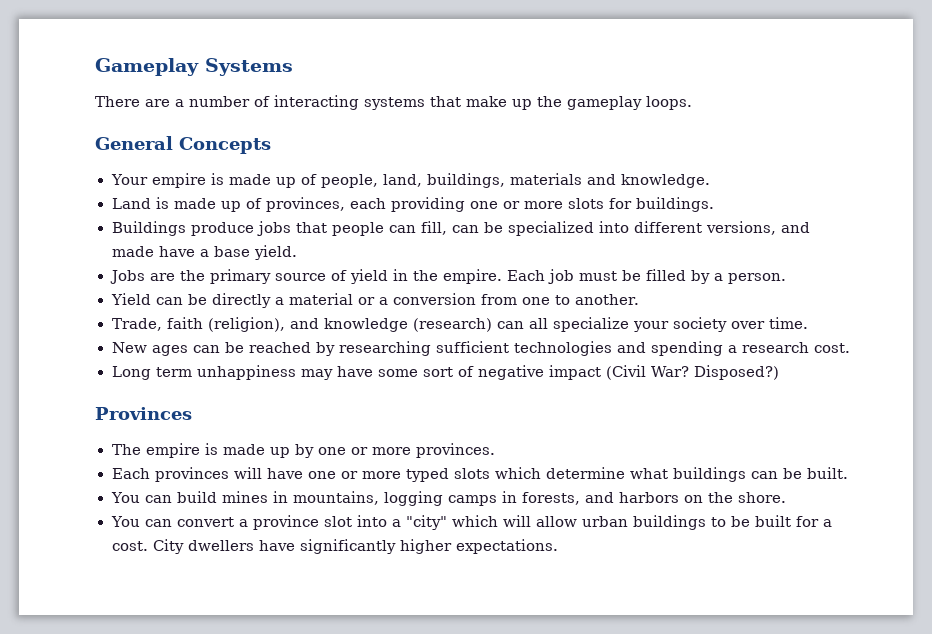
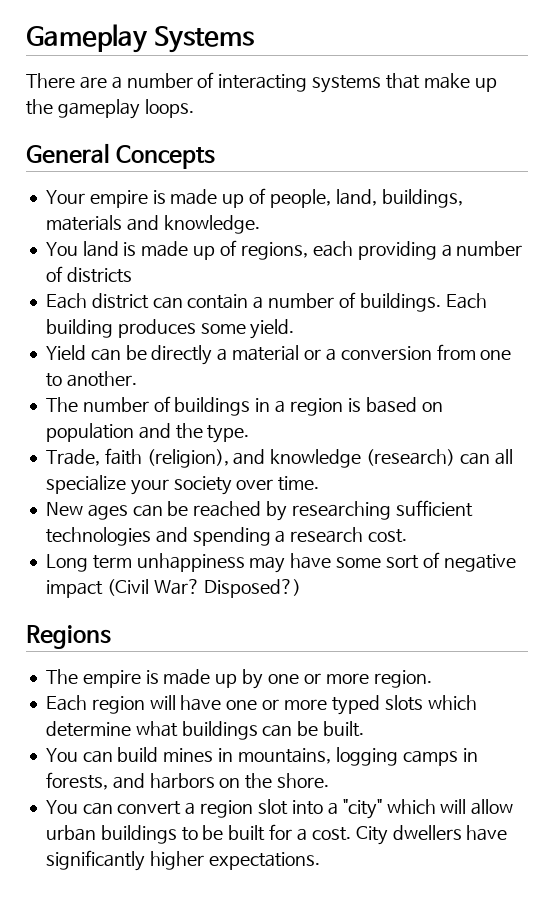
- Land is made up of provinces, each providing one or more slots for buildings.
- Buildings produce jobs that people can fill, can be specialized into different versions, and made have a base yield.
- Jobs are the primary source of yield in the empire. Each job must be filled by a person.
+ You land is made up of regions, each providing a number of districts
+ Each district can contain a number of buildings. Each building produces some yield.
+ The number of buildings in a region is based on population and the type.
- Provinces
+ Regions
- The empire is made up by one or more provinces.
- Each provinces will have one or more typed slots which determine what buildings can be built.
+ The empire is made up by one or more region.
+ Each region will have one or more typed slots which determine what buildings can be built.
- You can convert a province slot into a "city" which will allow urban buildings to be built for a cost.
+ You can convert a region slot into a "city" which will allow urban buildings to be built for a cost.

